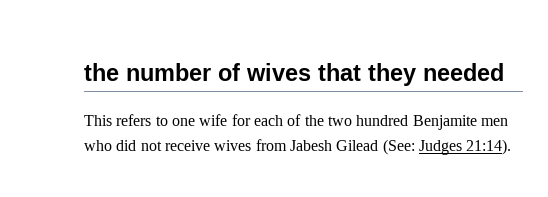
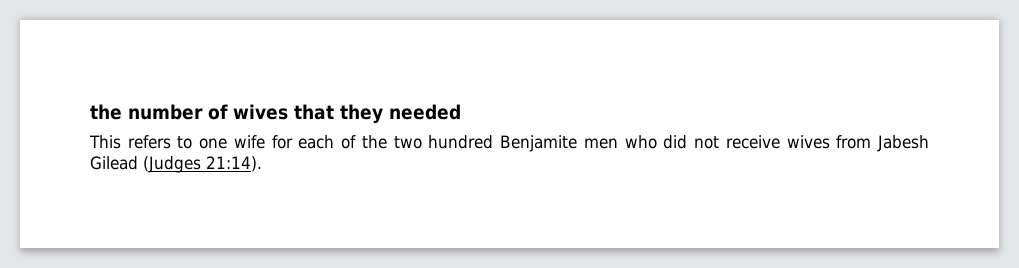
- This refers to one wife for each of the two hundred Benjamite men who did not receive wives from Jabesh Gilead (See: Judges 21:14).
+ This refers to one wife for each of the two hundred Benjamite men who did not receive wives from Jabesh Gilead (Judges 21:14).

